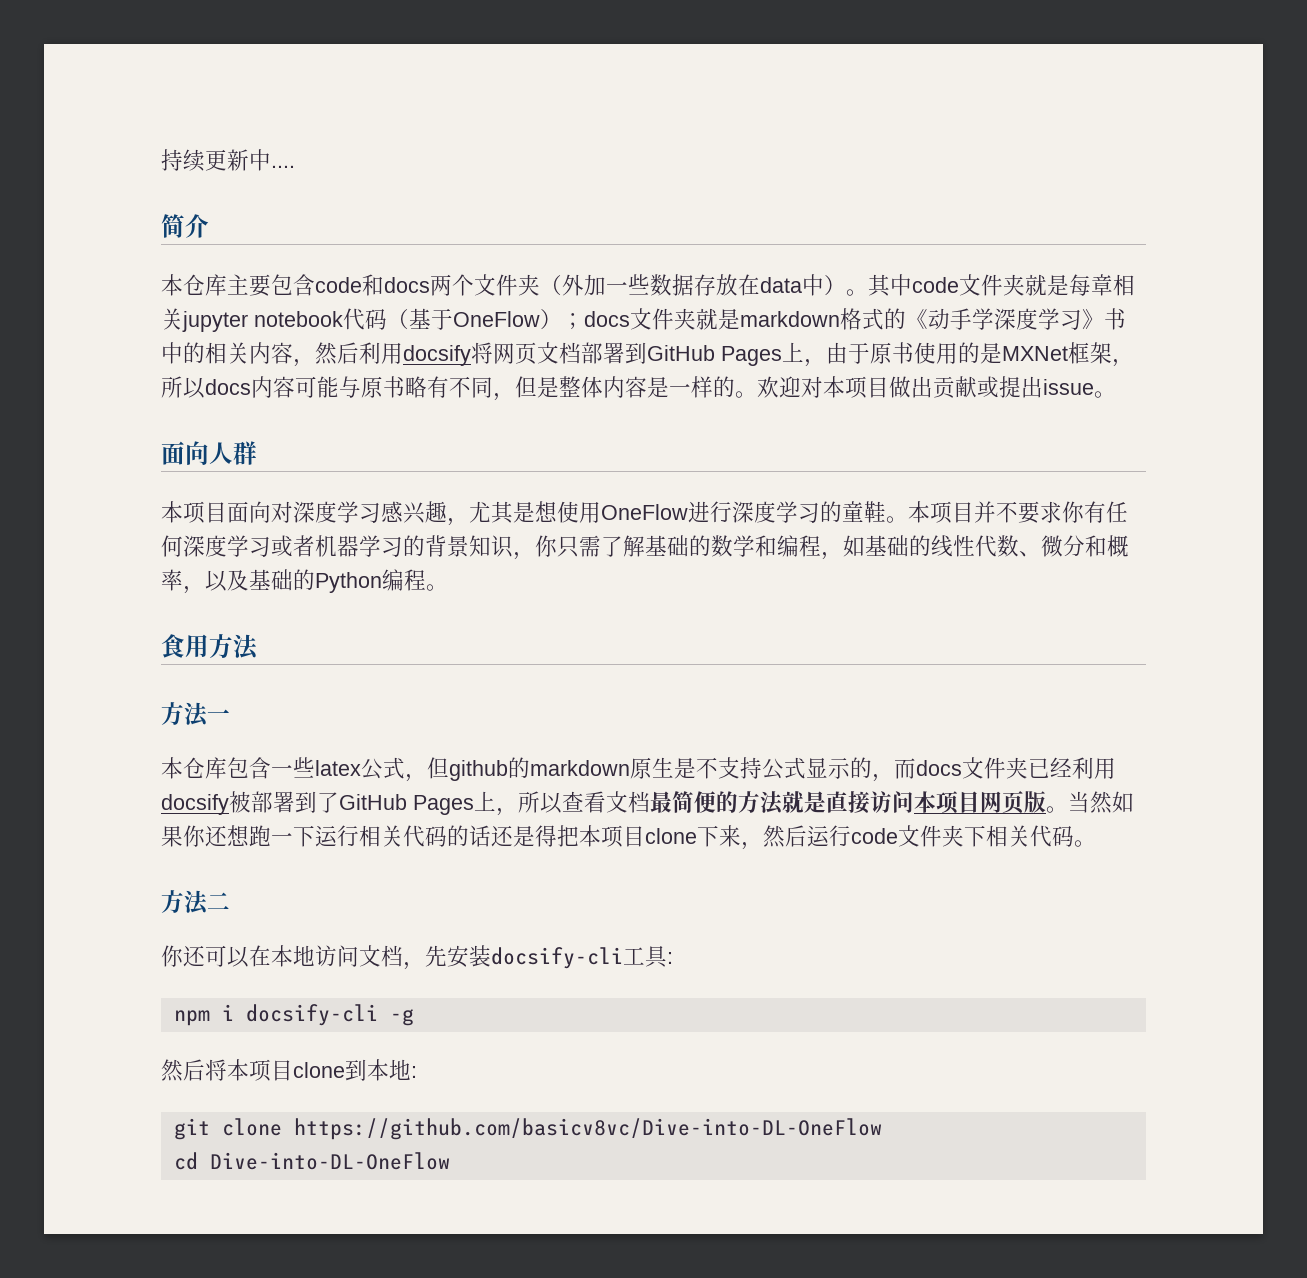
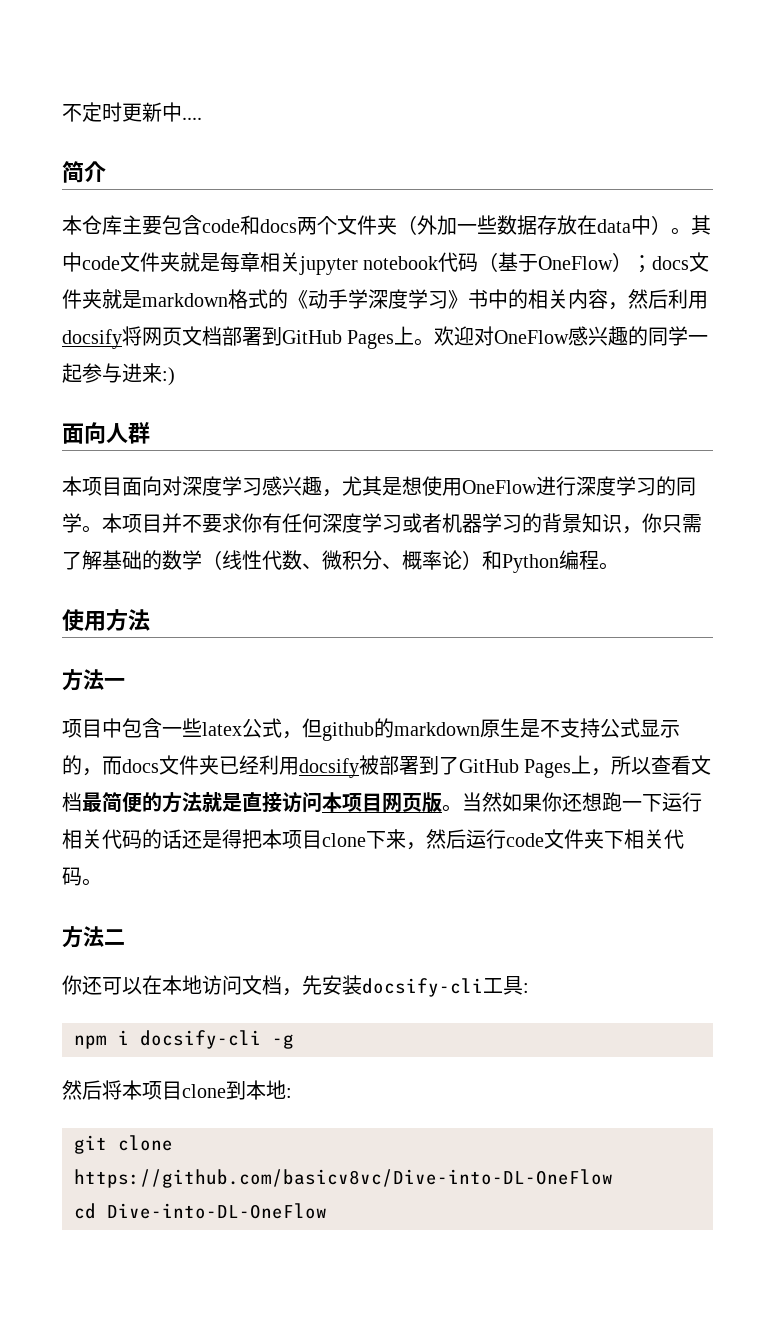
- 持续更新中....
+ 不定时更新中....
- 其中code文件夹就是每章相关jupyter notebook代码（基于OneFlow）；docs文件夹就是markdown格式的《动手学深度学习》书中的相关内容，然后利用docsify将网页文档部署到GitHub Pages上，由于原书使用的是MXNet框架，所以docs内容可能与原书略有不同，但是整体内容是一样的。欢迎对本项目做出贡献或提出issue。
+ 其中code文件夹就是每章相关jupyter notebook代码（基于OneFlow）；docs文件夹就是markdown格式的《动手学深度学习》书中的相关内容，然后利用docsify将网页文档部署到GitHub Pages上。欢迎对OneFlow感兴趣的同学一起参与进来:)
- 本项目面向对深度学习感兴趣，尤其是想使用OneFlow进行深度学习的童鞋。
+ 本项目面向对深度学习感兴趣，尤其是想使用OneFlow进行深度学习的同学。
- 本项目并不要求你有任何深度学习或者机器学习的背景知识，你只需了解基础的数学和编程，如基础的线性代数、微分和概率，以及基础的Python编程。
+ 本项目并不要求你有任何深度学习或者机器学习的背景知识，你只需了解基础的数学（线性代数、微积分、概率论）和Python编程。
- 食用方法
+ 使用方法
- 本仓库包含一些latex公式，但github的markdown原生是不支持公式显示的，而docs文件夹已经利用docsify被部署到了GitHub Pages上，所以查看文档最简便的方法就是直接访问本项目网页版。
+ 项目中包含一些latex公式，但github的markdown原生是不支持公式显示的，而docs文件夹已经利用docsify被部署到了GitHub Pages上，所以查看文档最简便的方法就是直接访问本项目网页版。

